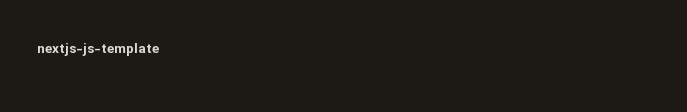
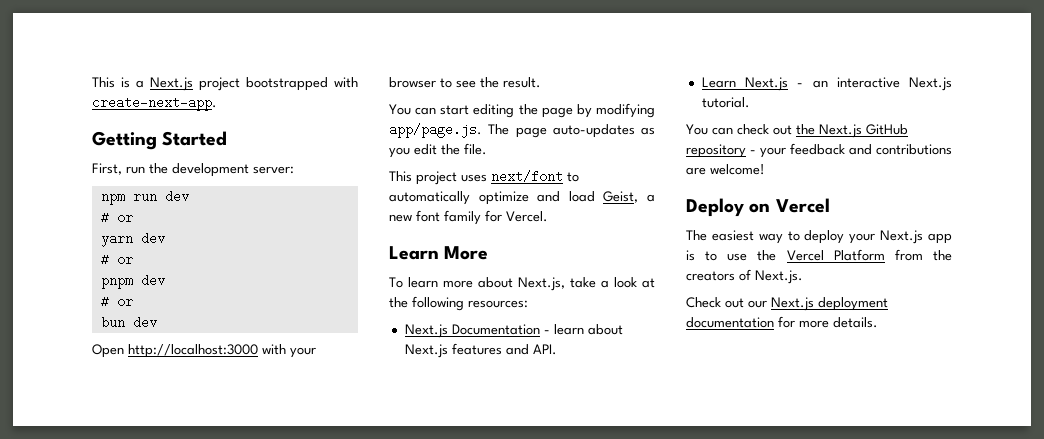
- nextjs-js-template
+ This is a Next.js project bootstrapped with create-next-app.
+ Getting Started
+ First, run the development server:
+ npm run dev
+ # or
+ yarn dev
+ # or
+ pnpm dev
+ # or
+ bun dev
+ Open http://localhost:3000 with your browser to see the result.
+ You can start editing the page by modifying app/page.js. The page auto-updates as you edit the file.
+ This project uses next/font to automatically optimize and load Geist, a new font family for Vercel.
+ Learn More
+ To learn more about Next.js, take a look at the following resources:
+ Next.js Documentation - learn about Next.js features and API.
+ Learn Next.js - an interactive Next.js tutorial.
+ You can check out the Next.js GitHub repository - your feedback and contributions are welcome!
+ Deploy on Vercel
+ The easiest way to deploy your Next.js app is to use the Vercel Platform from the creators of Next.js.
+ Check out our Next.js deployment documentation for more details.

